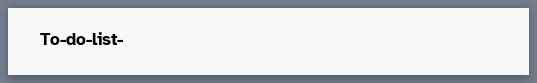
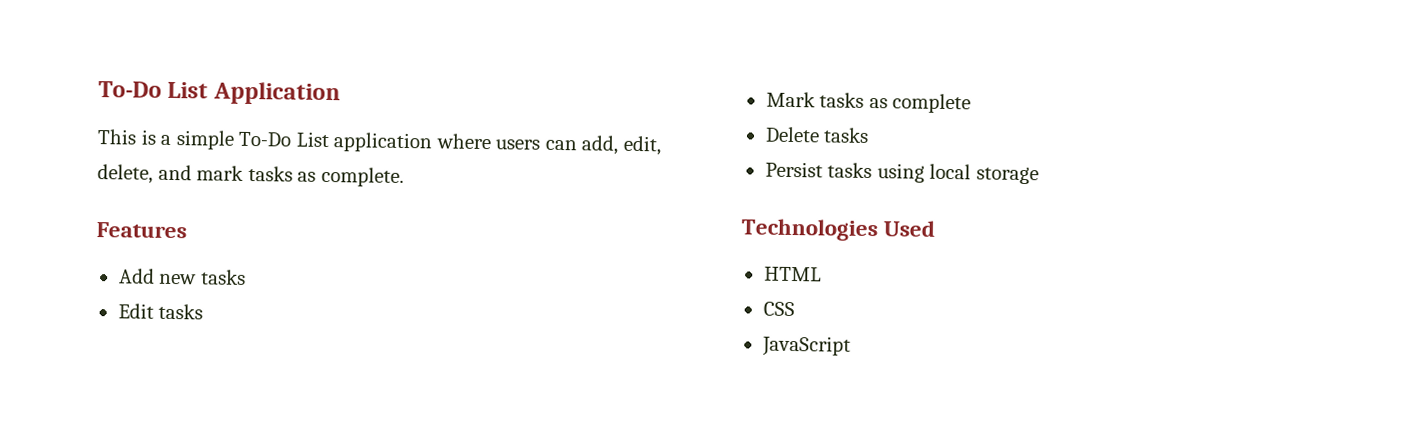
- To-do-list-
+ To-Do List Application
+ This is a simple To-Do List application where users can add, edit, delete, and mark tasks as complete.
+ Features
+ Add new tasks
+ Edit tasks
+ Mark tasks as complete
+ Delete tasks
+ Persist tasks using local storage
+ Technologies Used
+ HTML
+ CSS
+ JavaScript

